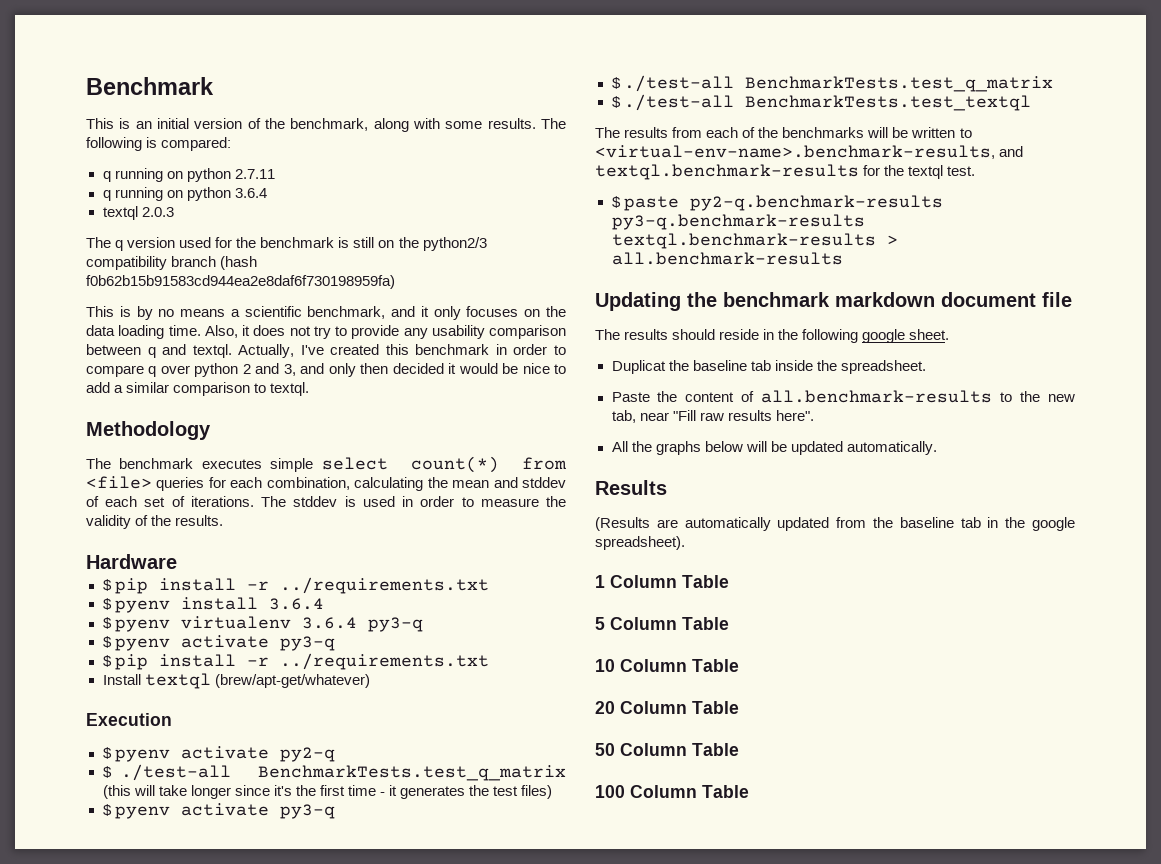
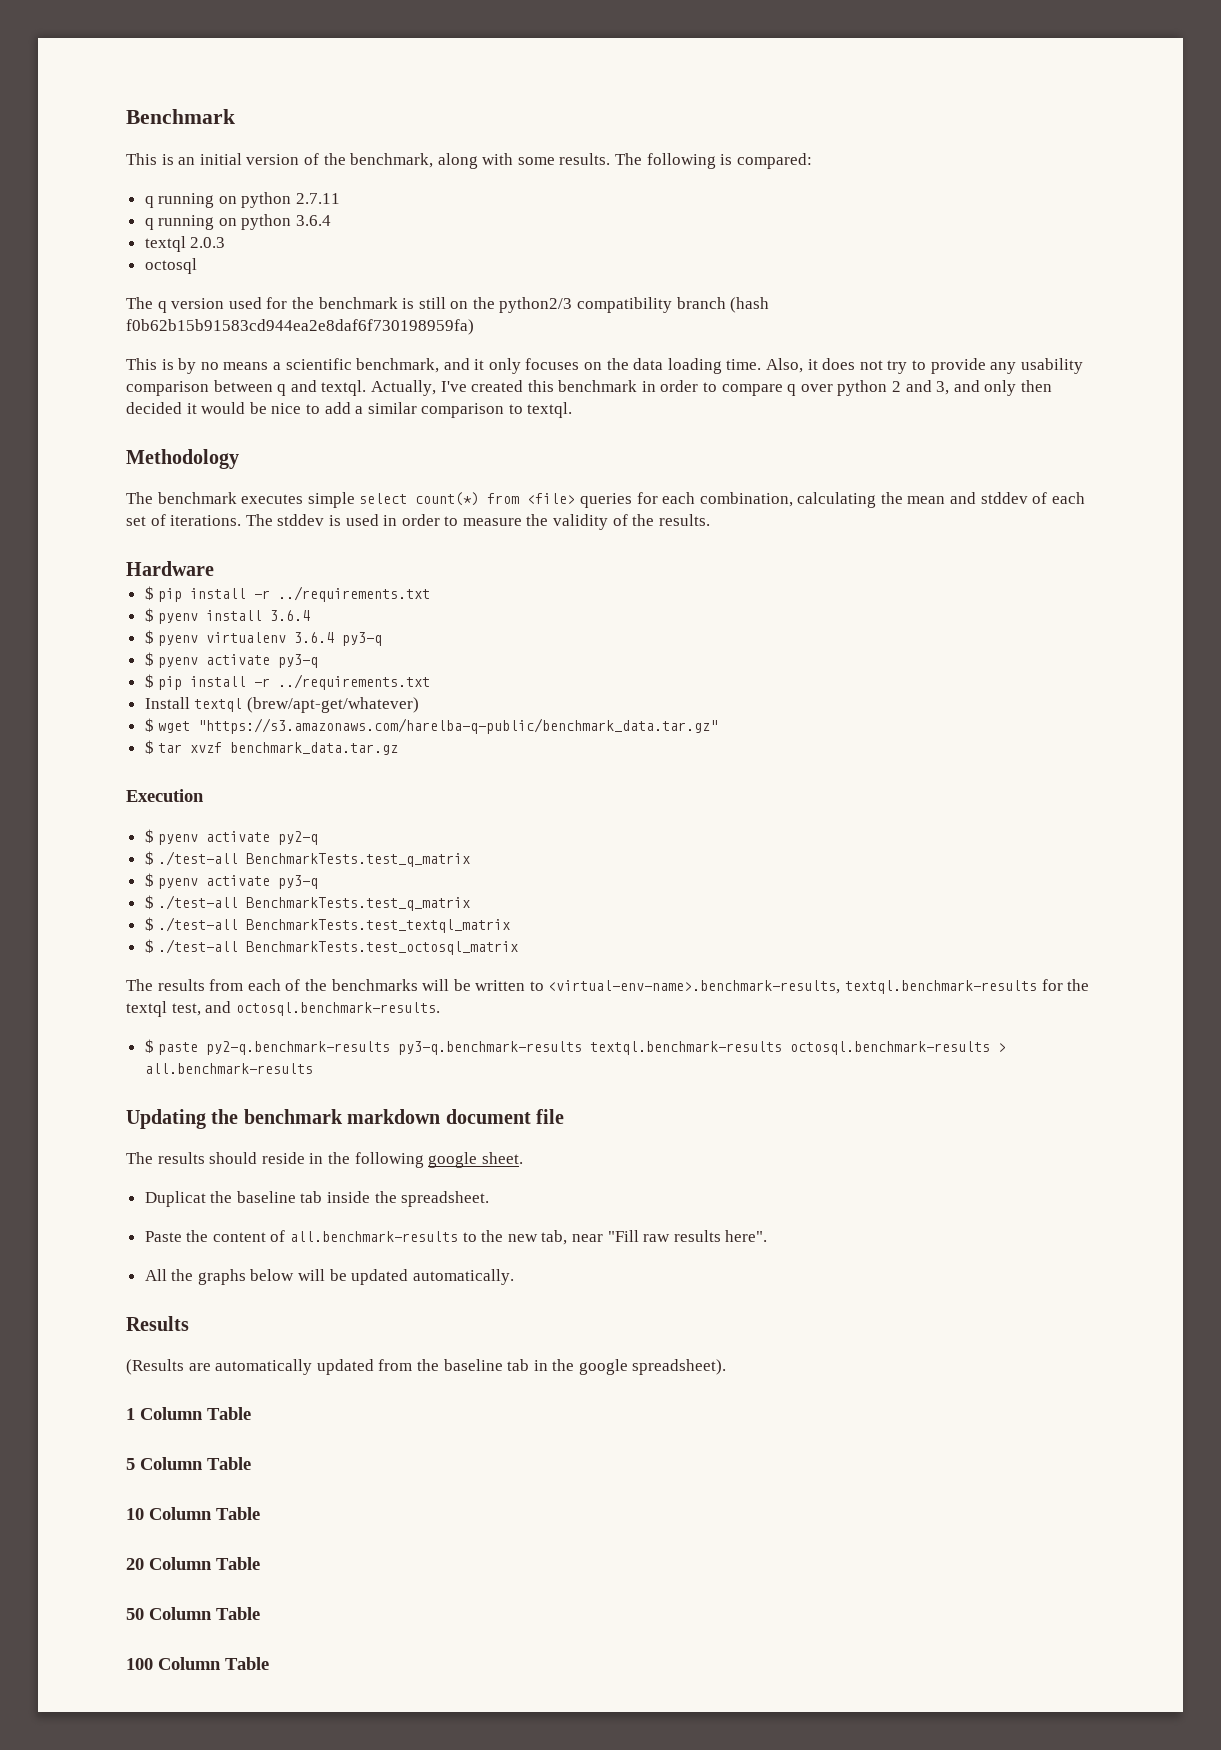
+ octosql
+ $ wget "https://s3.amazonaws.com/harelba-q-public/benchmark_data.tar.gz"
+ $ tar xvzf benchmark_data.tar.gz
  $ pyenv activate py2-q
- $ ./test-all BenchmarkTests.test_q_matrix (this will take longer since it's the first time - it generates the test files)
+ $ ./test-all BenchmarkTests.test_q_matrix
- $ ./test-all BenchmarkTests.test_textql
+ $ ./test-all BenchmarkTests.test_textql_matrix
+ $ ./test-all BenchmarkTests.test_octosql_matrix
- The results from each of the benchmarks will be written to <virtual-env-name>.benchmark-results, and textql.benchmark-results for the textql test.
+ The results from each of the benchmarks will be written to <virtual-env-name>.benchmark-results, textql.benchmark-results for the textql test, and octosql.benchmark-results.
- $ paste py2-q.benchmark-results py3-q.benchmark-results textql.benchmark-results > all.benchmark-results
+ $ paste py2-q.benchmark-results py3-q.benchmark-results textql.benchmark-results octosql.benchmark-results > all.benchmark-results

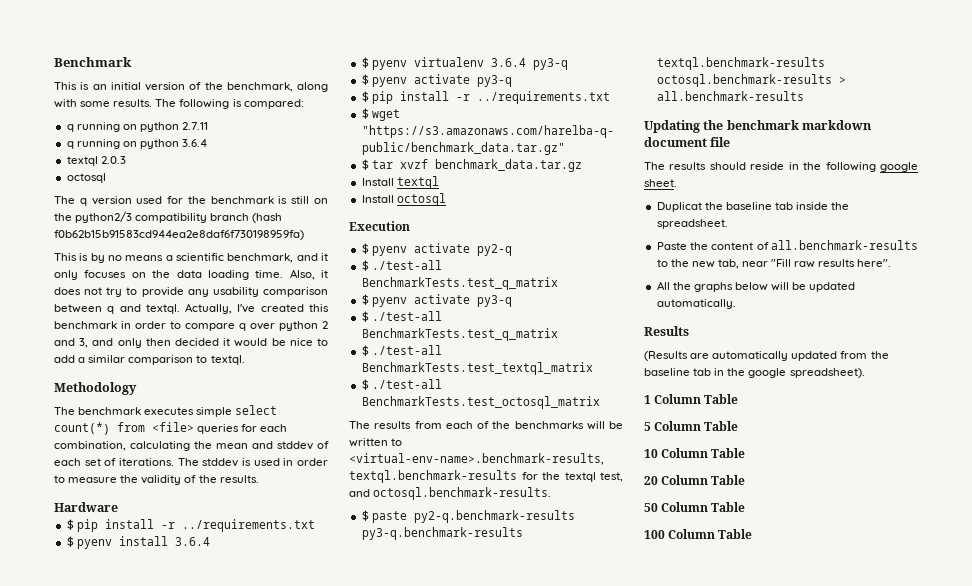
- Install textql (brew/apt-get/whatever)
+ Install textql
+ Install octosql

